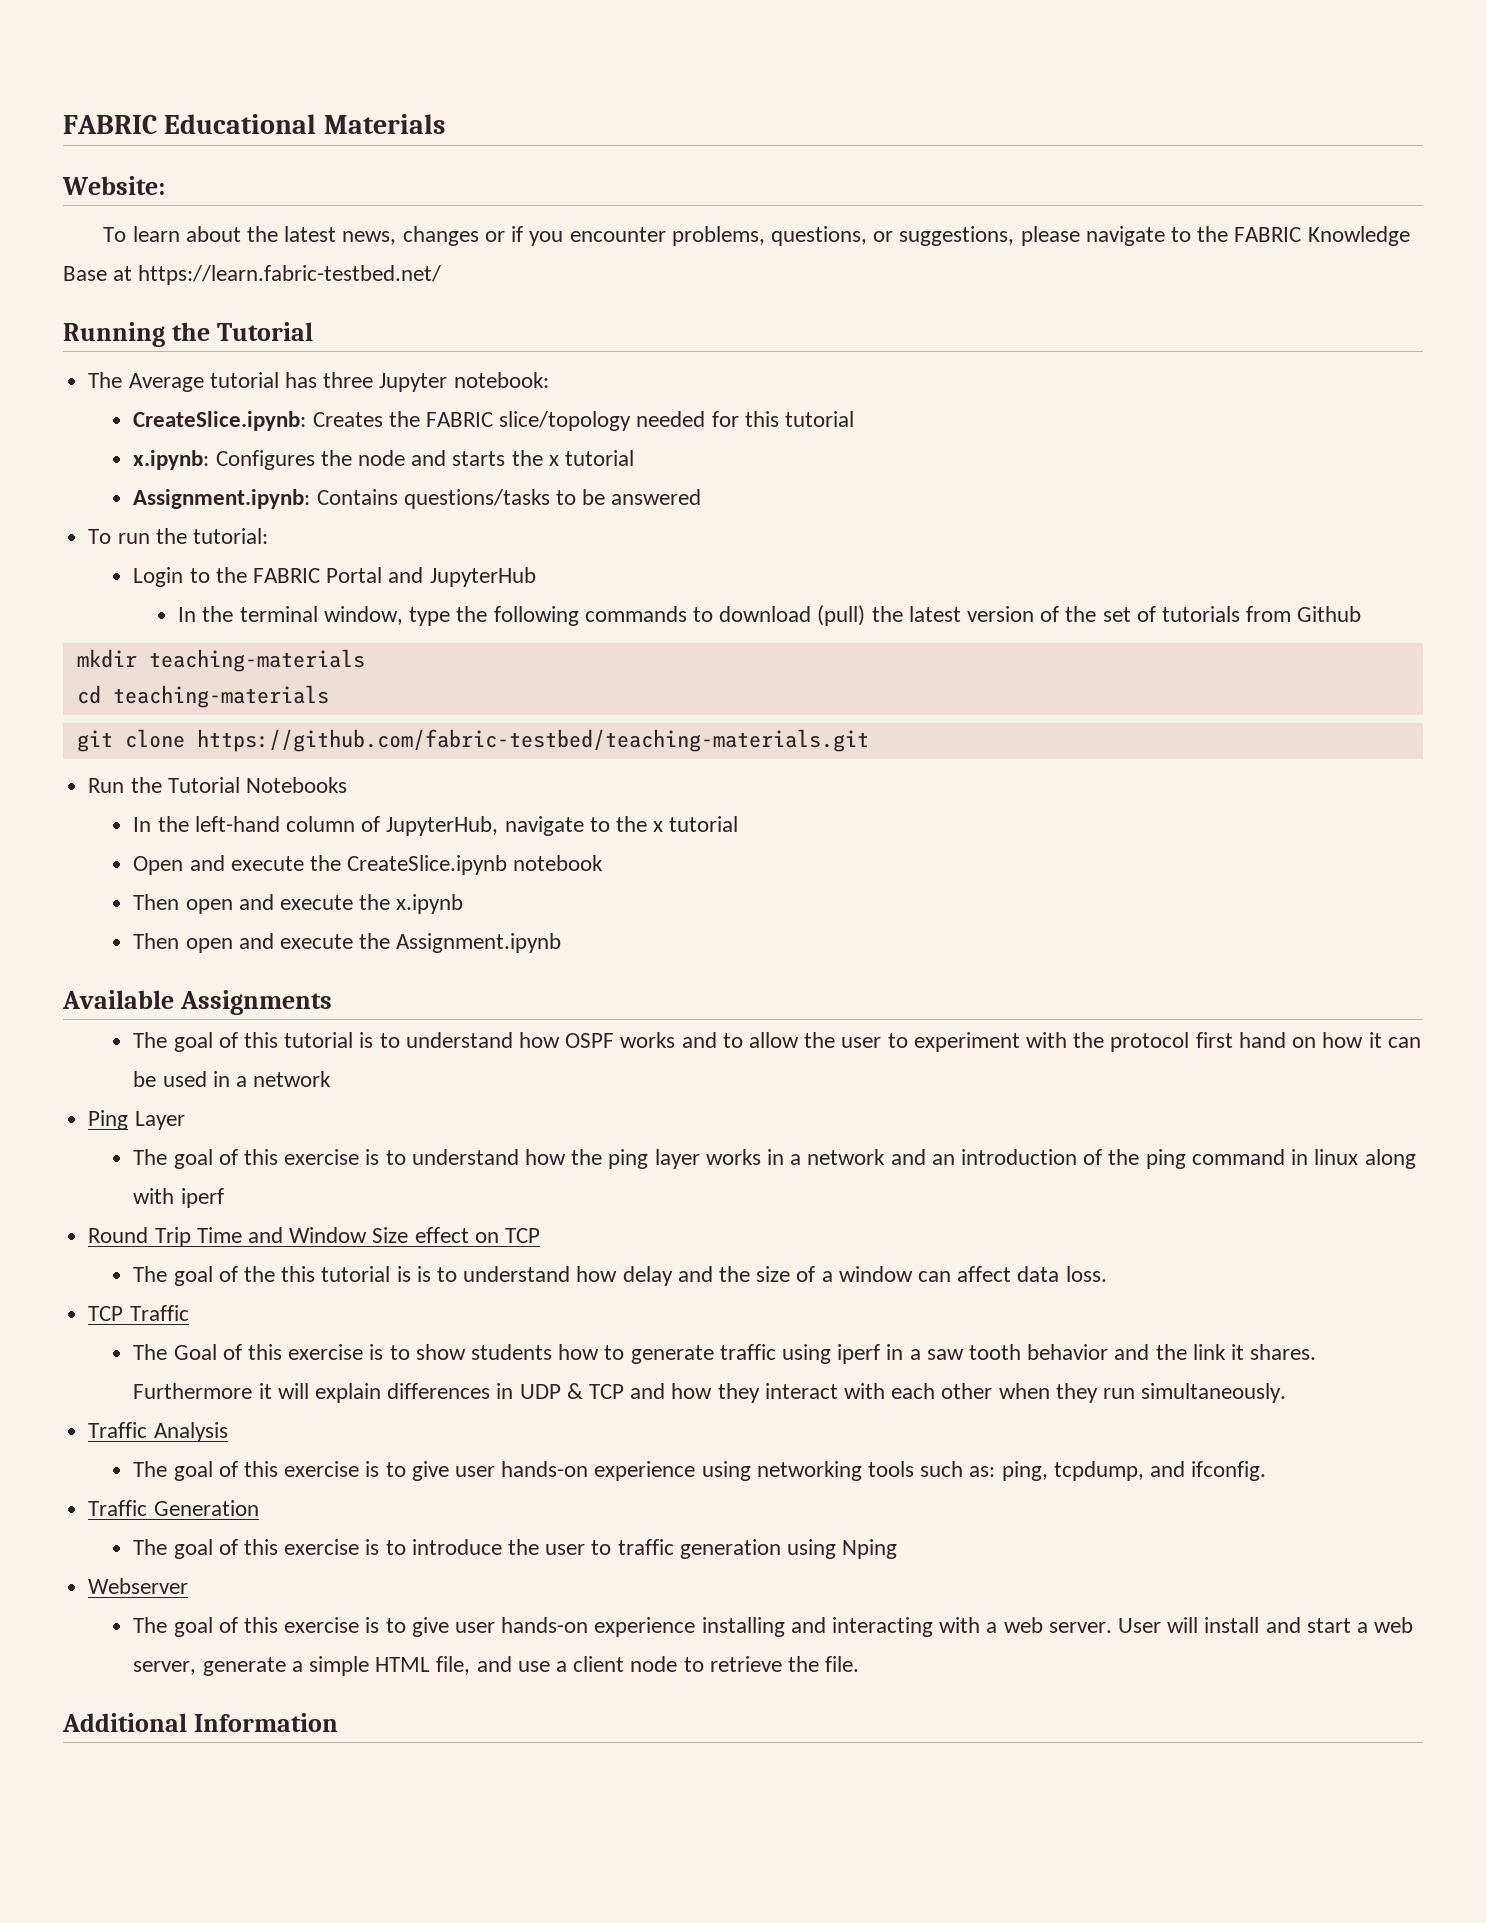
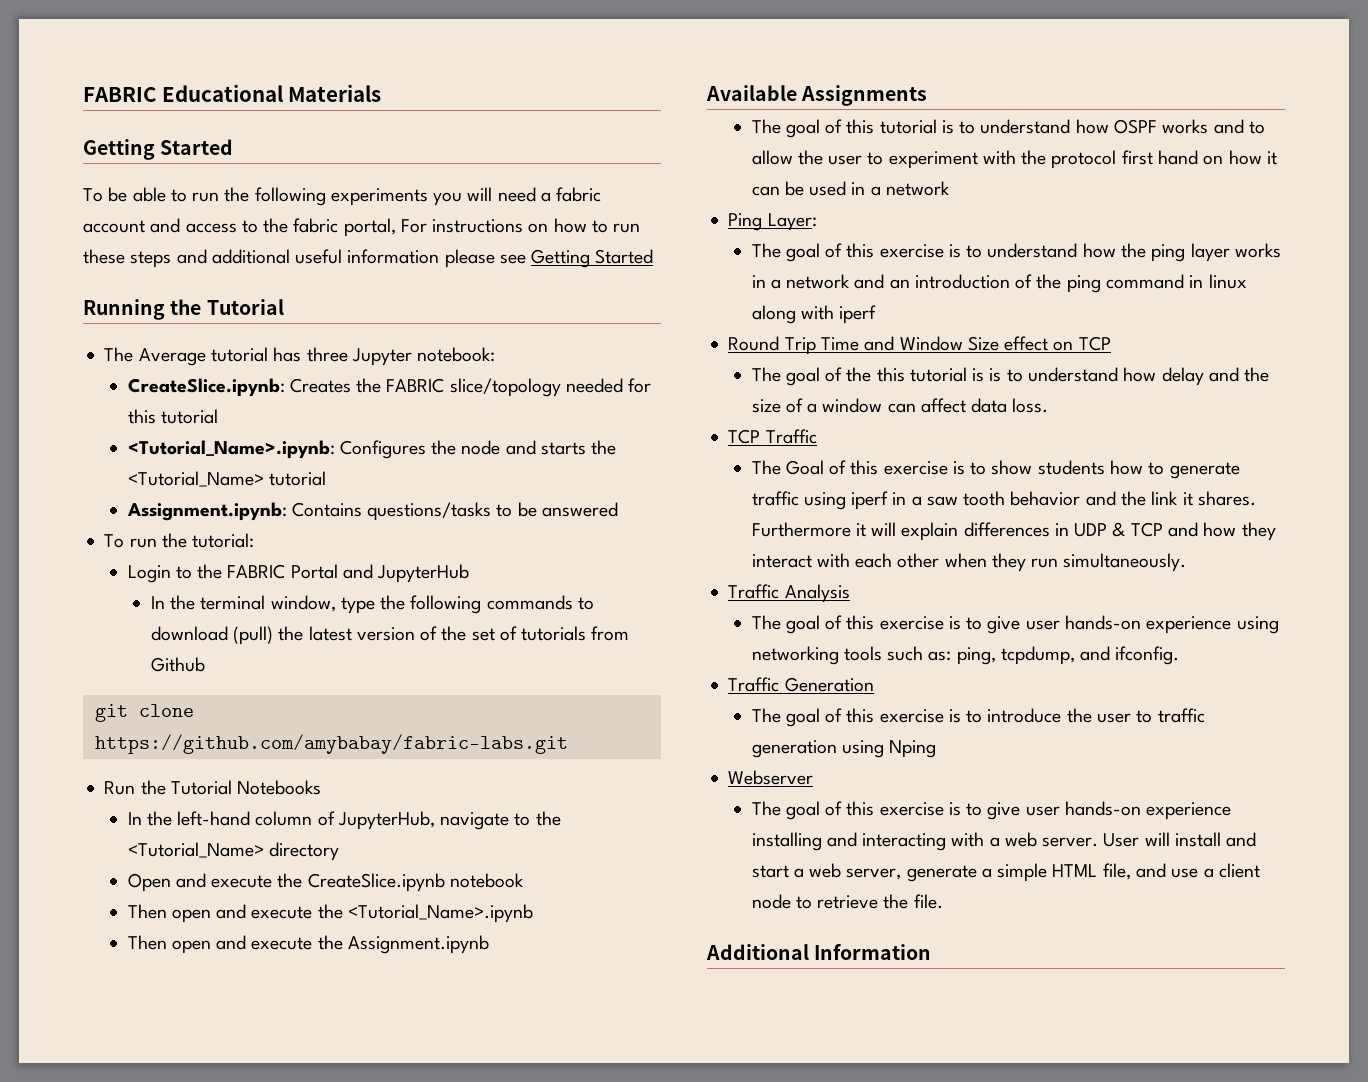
  FABRIC Educational Materials
- Website:
- To learn about the latest news, changes or if you encounter problems, questions, or suggestions, please navigate to the FABRIC Knowledge Base at https://learn.fabric-testbed.net/
+ Getting Started
+ To be able to run the following experiments you will need a fabric account and access to the fabric portal, For instructions on how to run these steps and additional useful information please see Getting Started
- x.ipynb: Configures the node and starts the x tutorial
+ <Tutorial_Name>.ipynb: Configures the node and starts the <Tutorial_Name> tutorial
- mkdir teaching-materials
- cd teaching-materials
- git clone https://github.com/fabric-testbed/teaching-materials.git
+ git clone https://github.com/amybabay/fabric-labs.git
- In the left-hand column of JupyterHub, navigate to the x tutorial
+ In the left-hand column of JupyterHub, navigate to the <Tutorial_Name> directory
- Then open and execute the x.ipynb
+ Then open and execute the <Tutorial_Name>.ipynb
- Ping Layer
+ Ping Layer:

